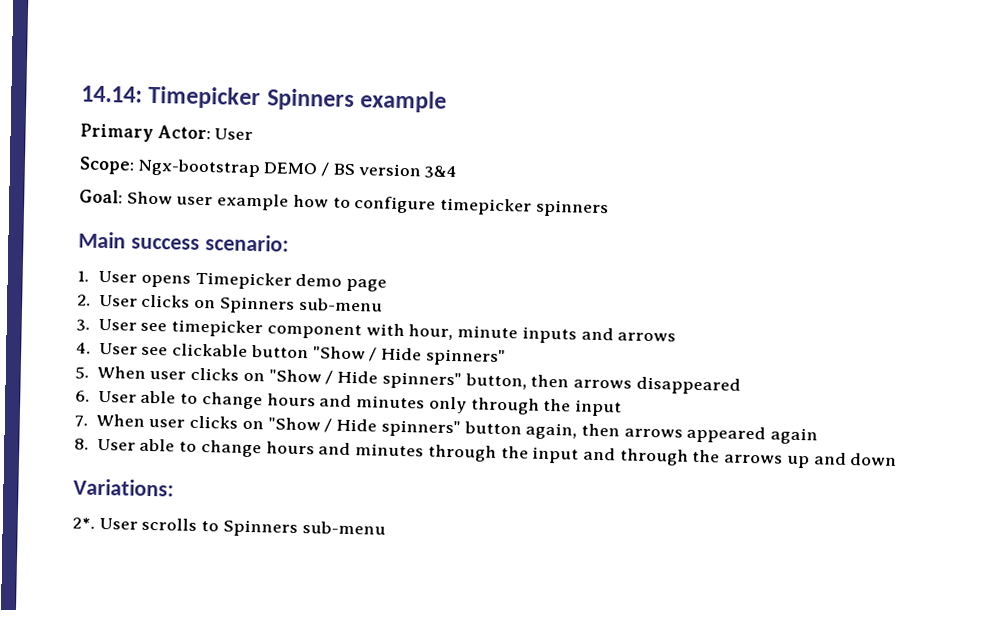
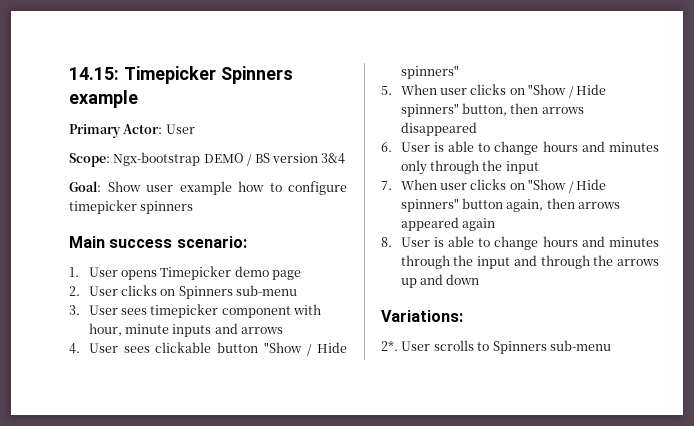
- 14.14: Timepicker Spinners example
+ 14.15: Timepicker Spinners example
- 3. User see timepicker component with hour, minute inputs and arrows
+ 3. User sees timepicker component with hour, minute inputs and arrows
- 4. User see clickable button "Show / Hide spinners"
+ 4. User sees clickable button "Show / Hide spinners"
- 6. User able to change hours and minutes only through the input
+ 6. User is able to change hours and minutes only through the input
- 8. User able to change hours and minutes through the input and through the arrows up and down
+ 8. User is able to change hours and minutes through the input and through the arrows up and down

